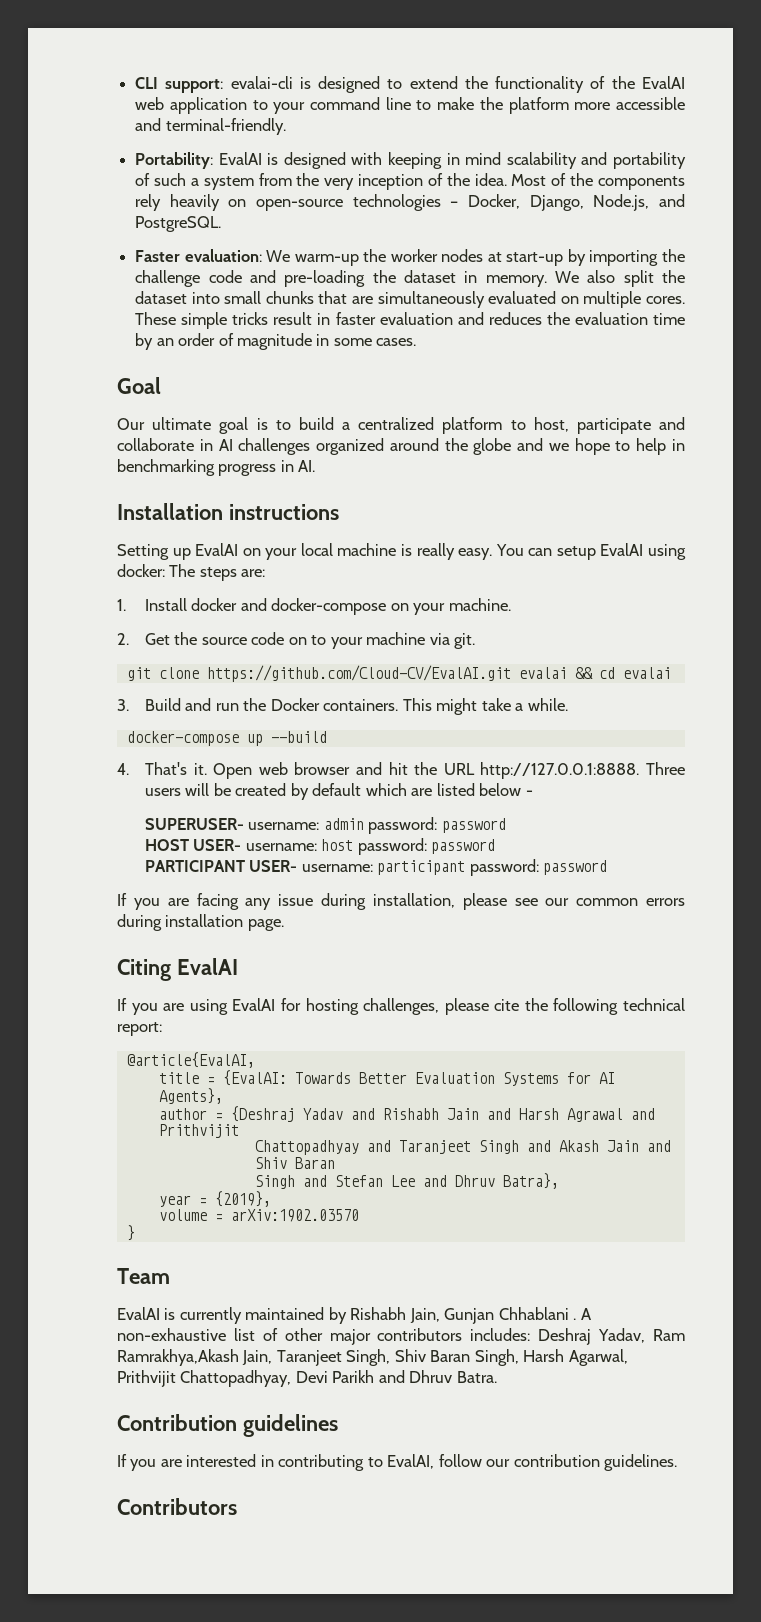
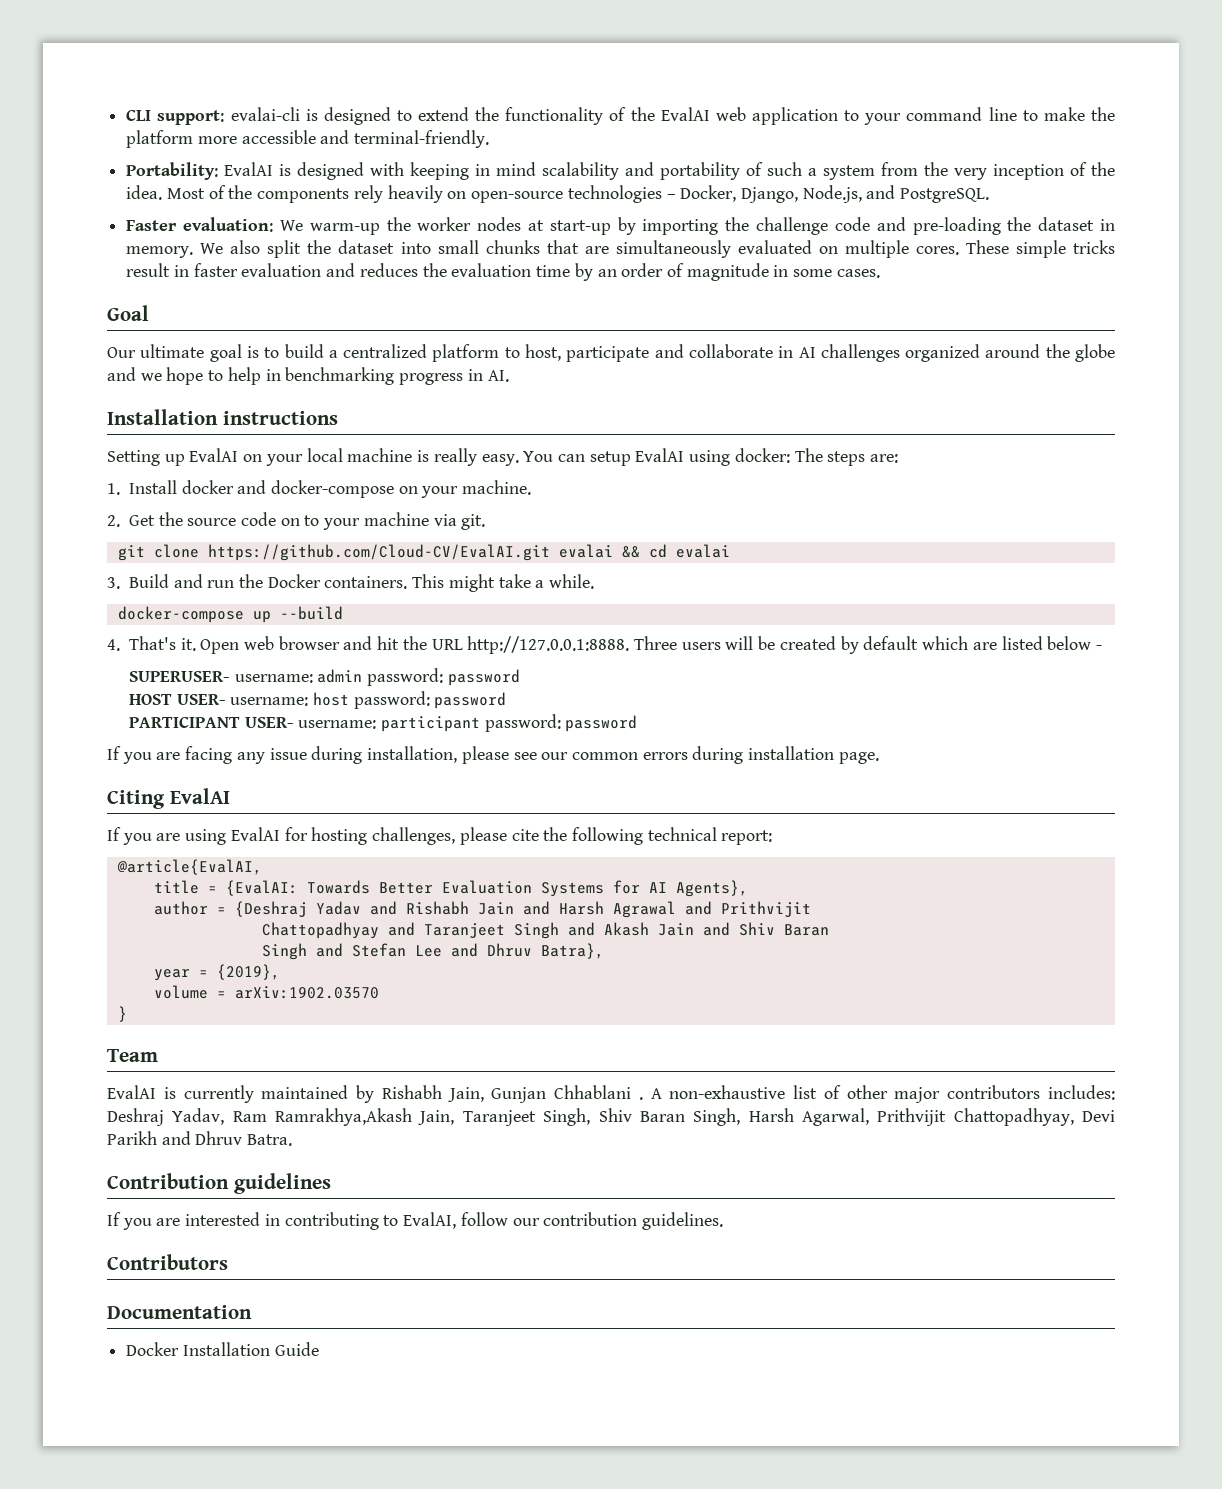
+ Documentation
+ Docker Installation Guide

